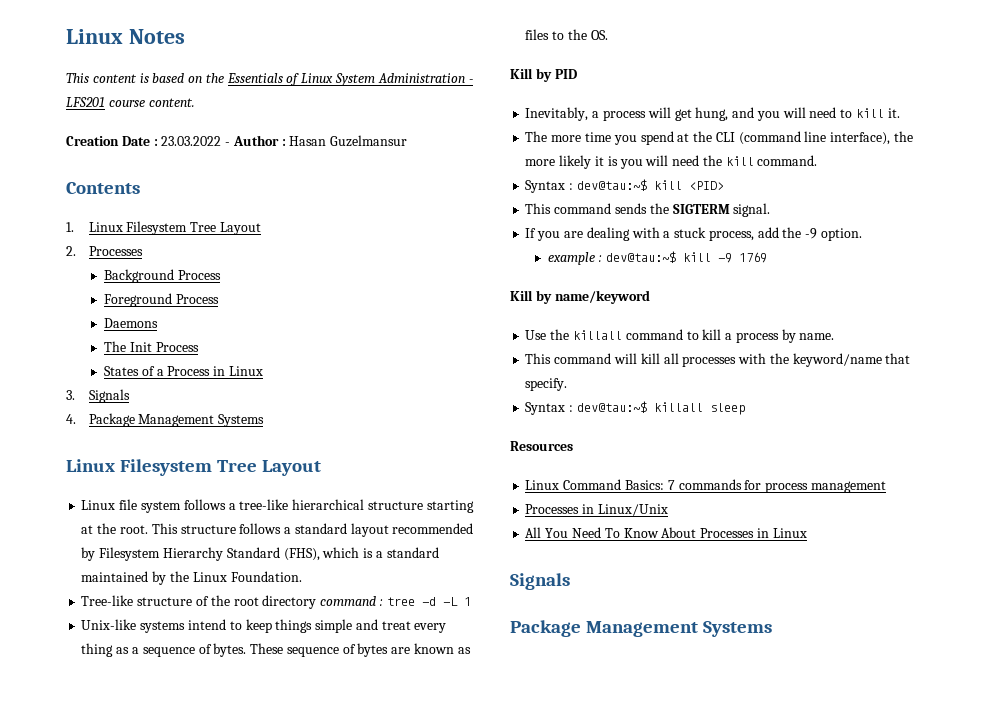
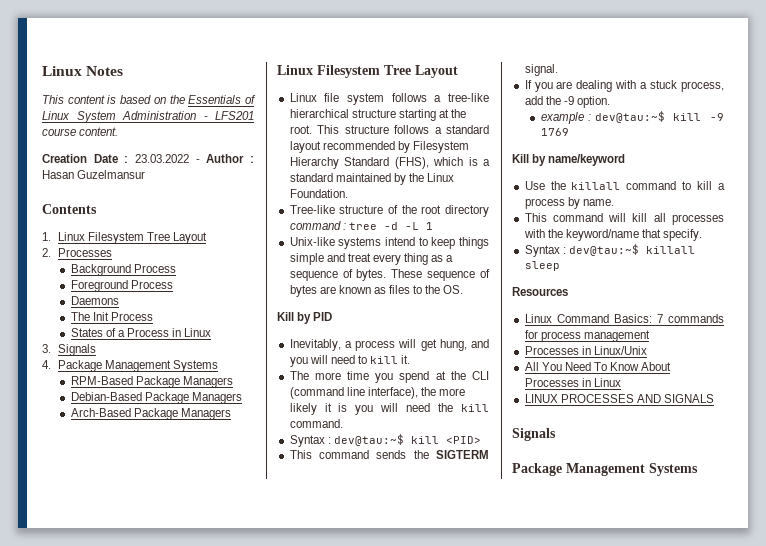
+ RPM-Based Package Managers
+ Debian-Based Package Managers
+ Arch-Based Package Managers
+ LINUX PROCESSES AND SIGNALS

